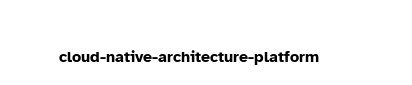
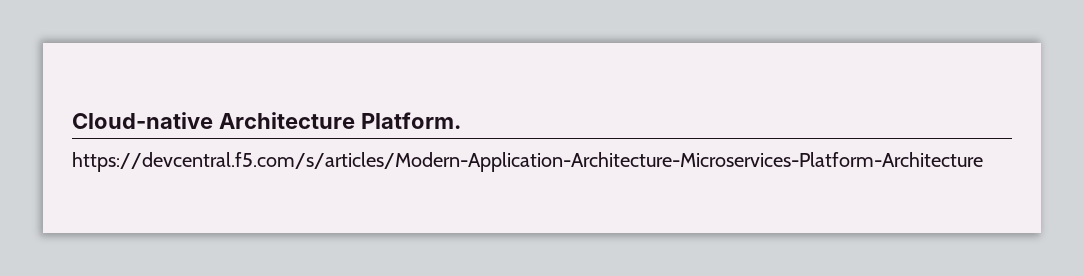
- cloud-native-architecture-platform
+ Cloud-native Architecture Platform.
+ https://devcentral.f5.com/s/articles/Modern-Application-Architecture-Microservices-Platform-Architecture

